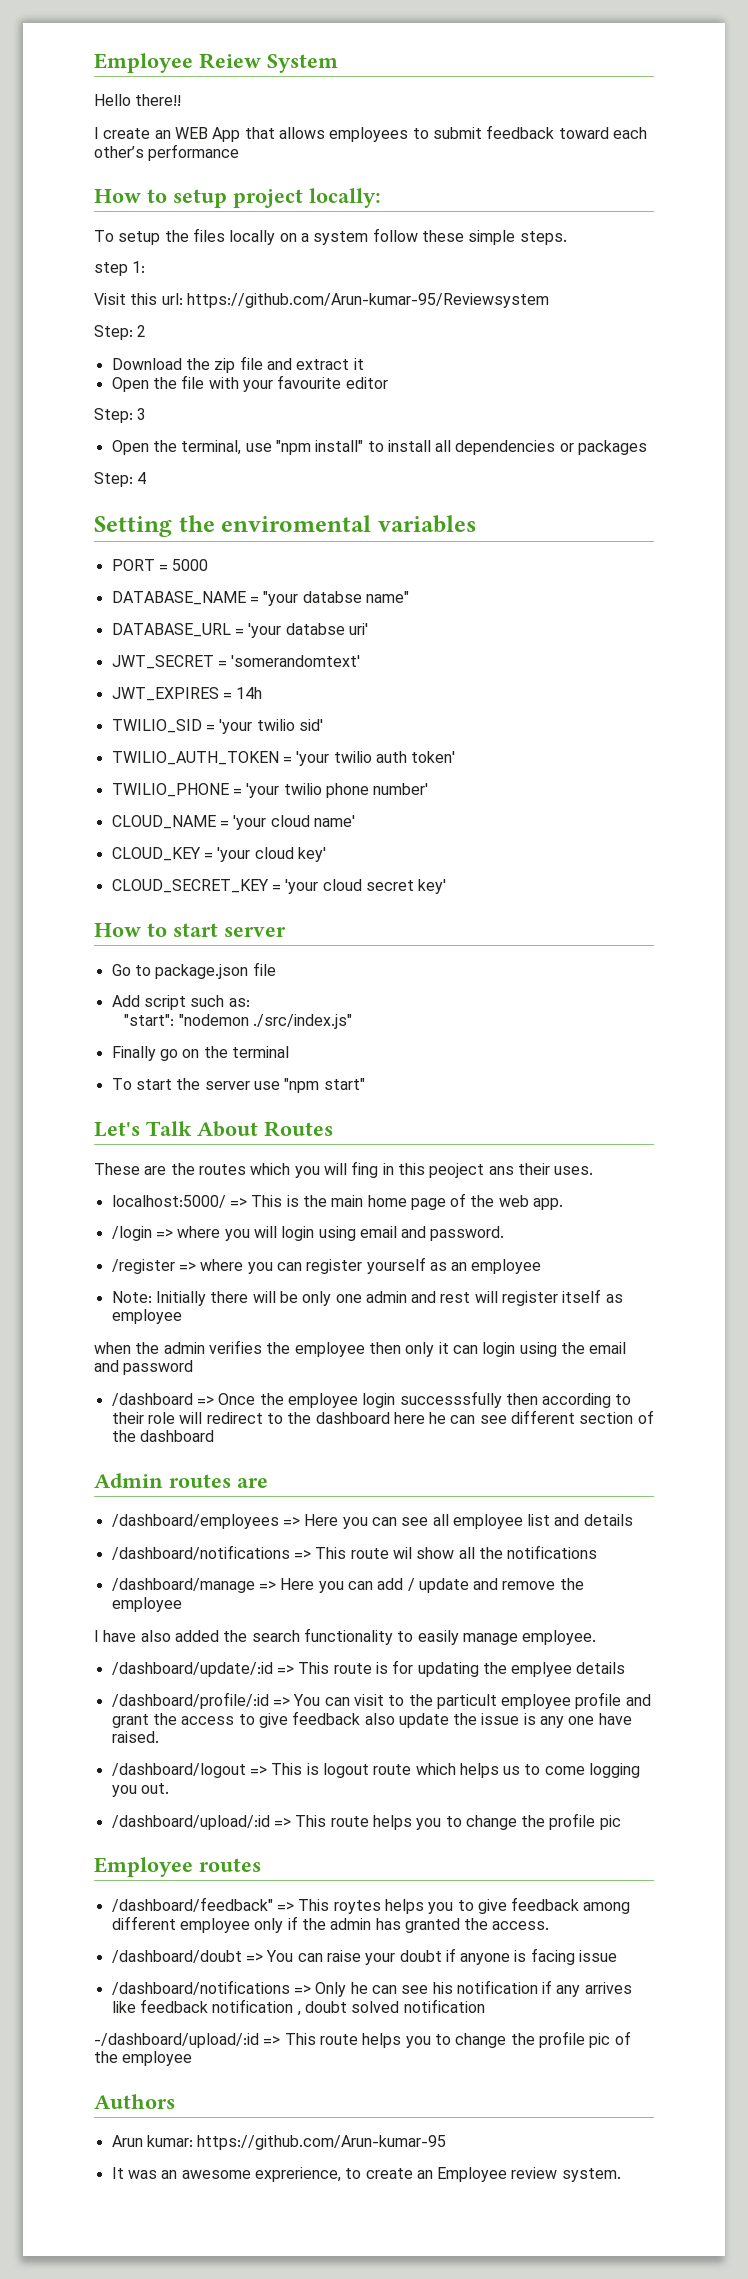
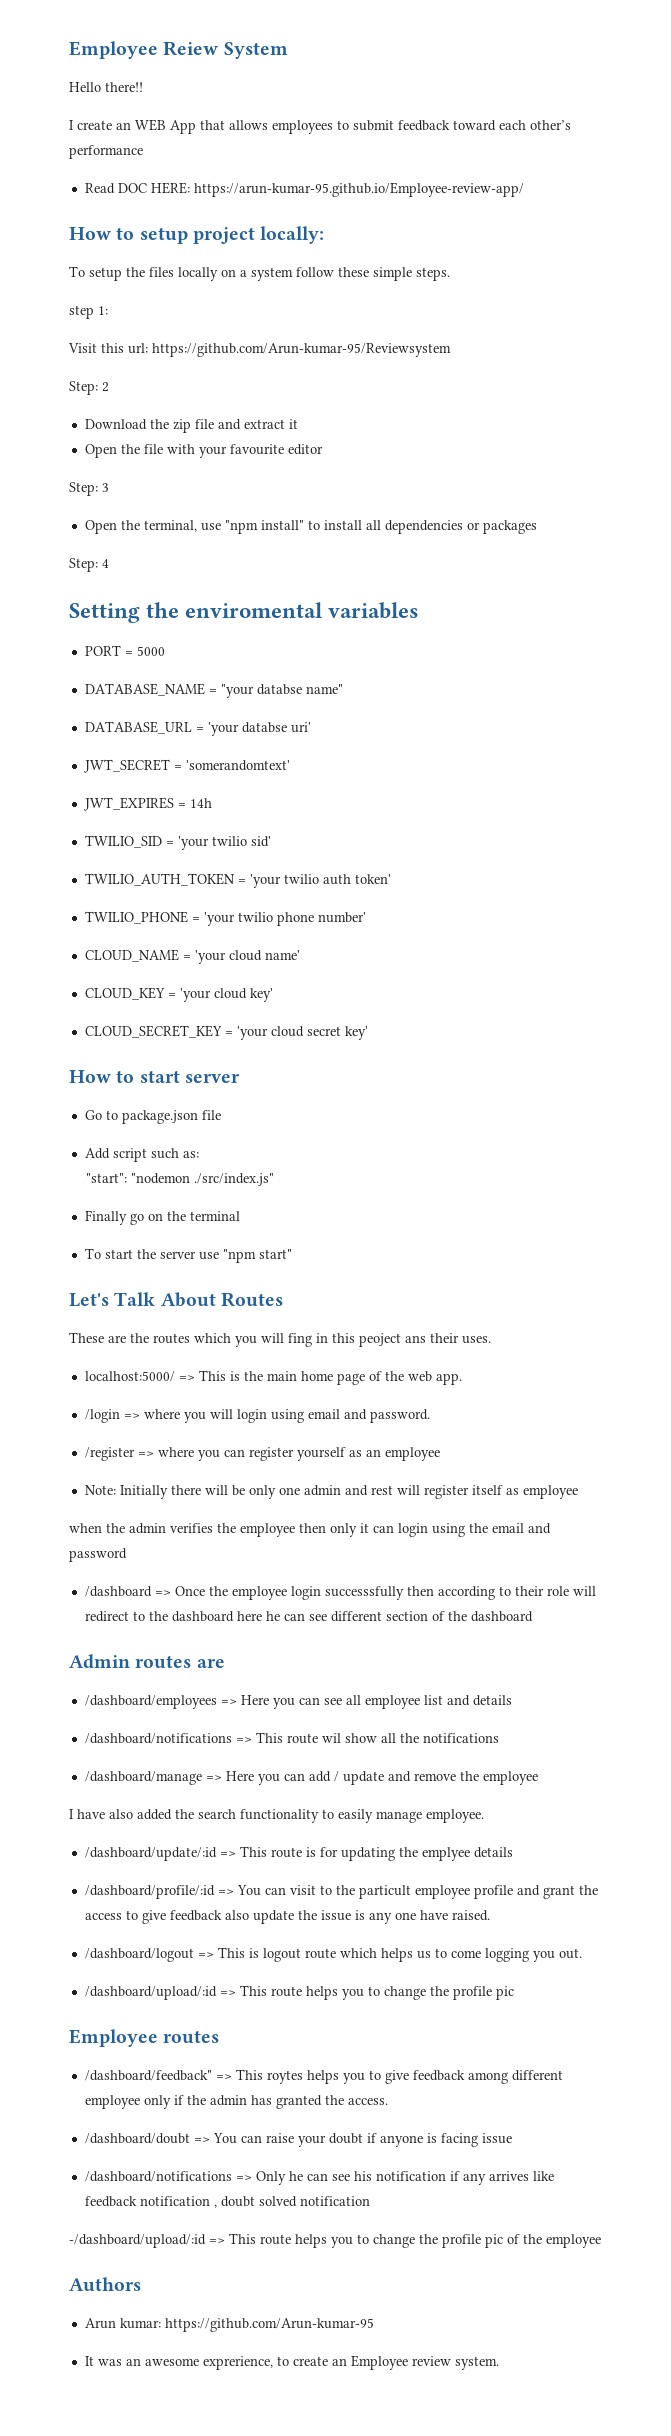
+ Read DOC HERE: https://arun-kumar-95.github.io/Employee-review-app/

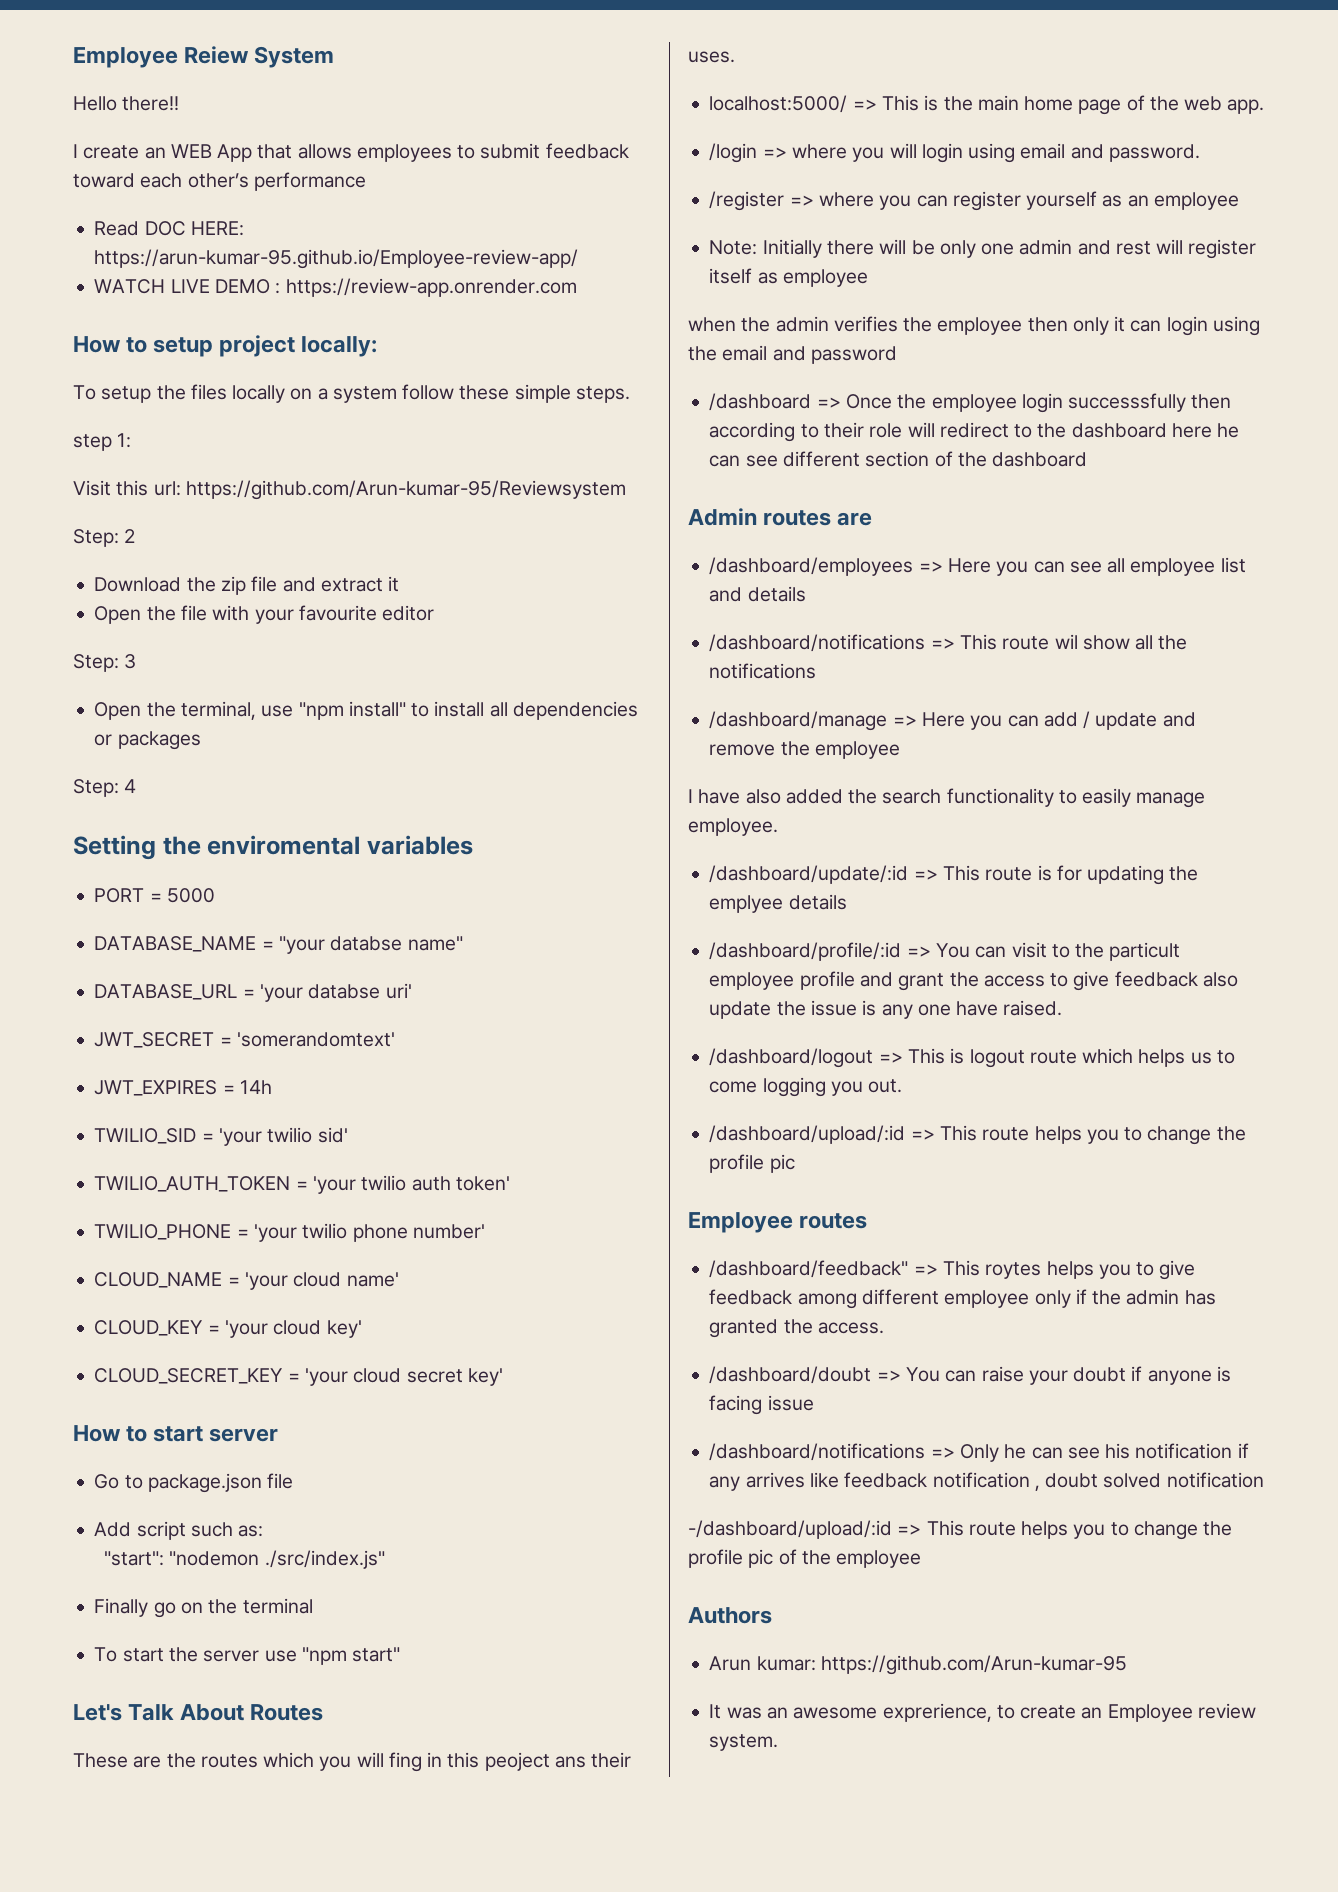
+ WATCH LIVE DEMO : https://review-app.onrender.com

